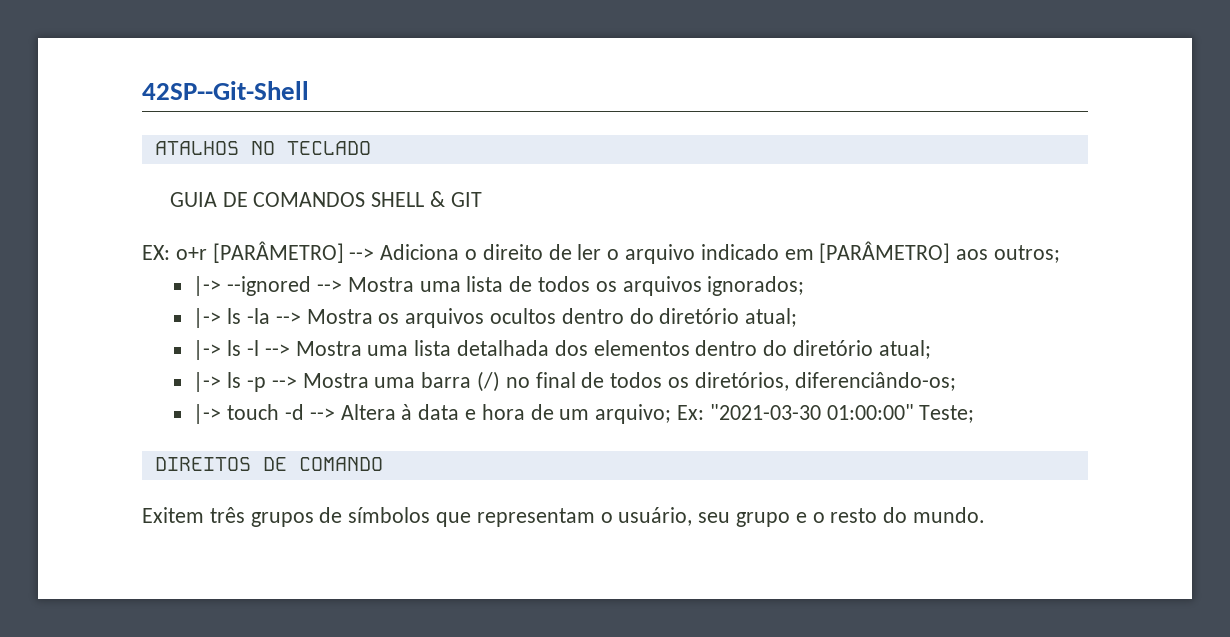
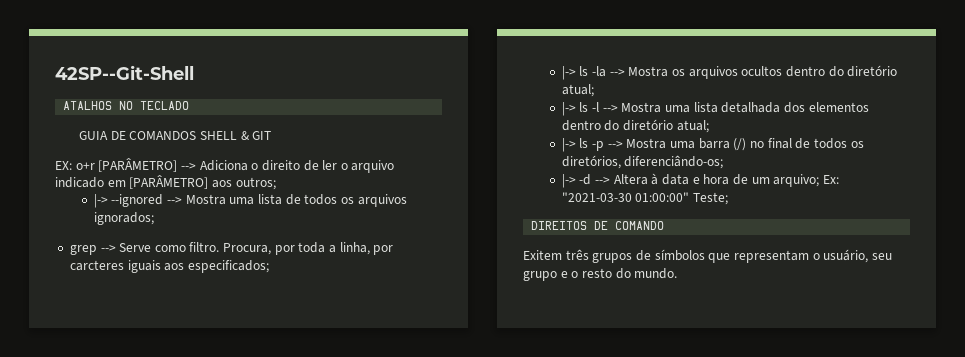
+ grep --> Serve como filtro. Procura, por toda a linha, por carcteres iguais aos especificados;
- |-> touch -d --> Altera à data e hora de um arquivo; Ex: "2021-03-30 01:00:00" Teste;
+ |-> -d --> Altera à data e hora de um arquivo; Ex: "2021-03-30 01:00:00" Teste;

